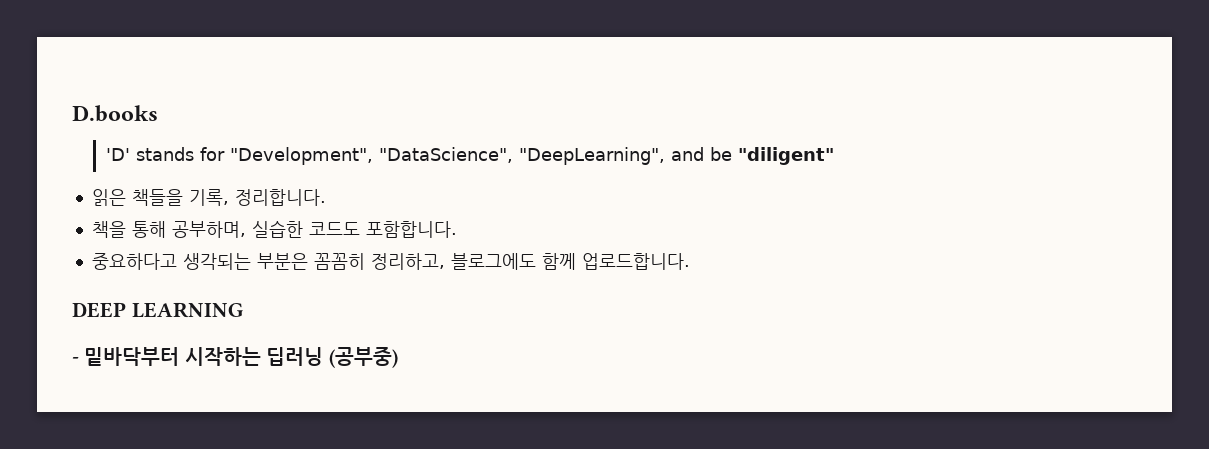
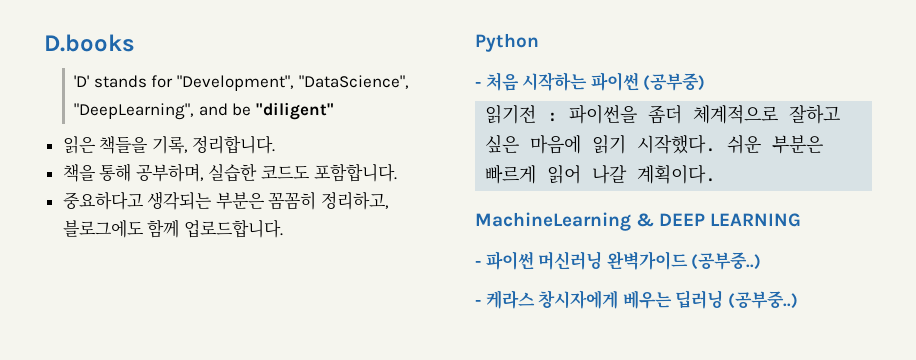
- DEEP LEARNING
- - 밑바닥부터 시작하는 딥러닝 (공부중)
+ Python
+ - 처음 시작하는 파이썬 (공부중)
+ 읽기전 : 파이썬을 좀더 체계적으로 잘하고 싶은 마음에 읽기 시작했다. 쉬운 부분은 빠르게 읽어 나갈 계획이다.
+ MachineLearning & DEEP LEARNING
+ - 파이썬 머신러닝 완벽가이드 (공부중..)
+ - 케라스 창시자에게 베우는 딥러닝 (공부중..)

